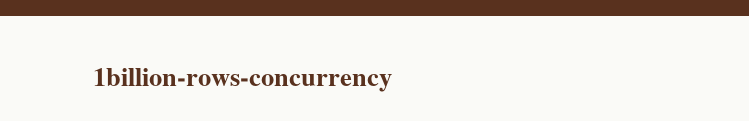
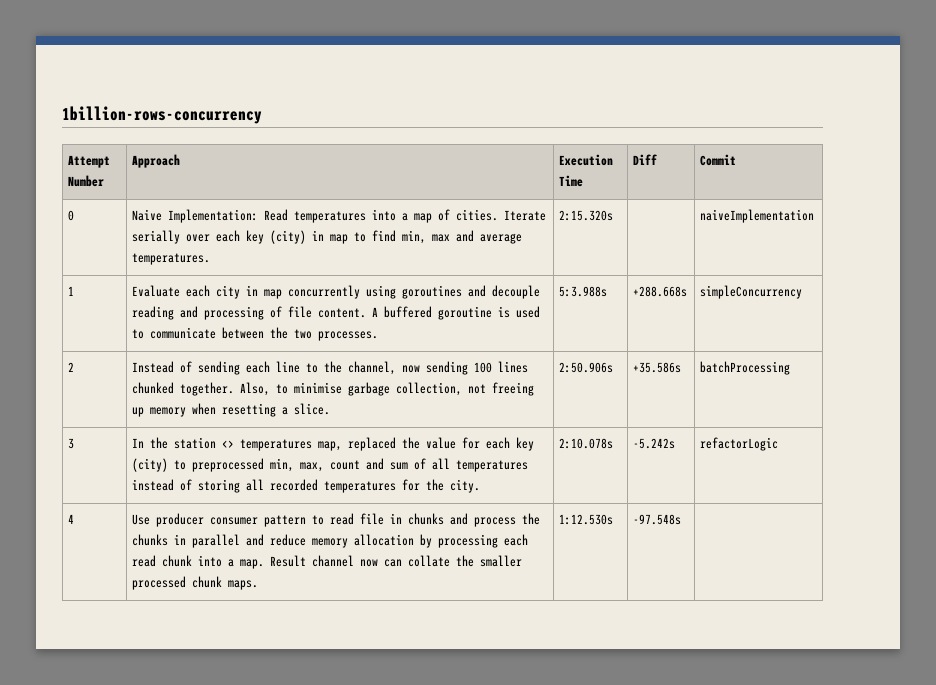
+ Attempt Number | Approach | Execution Time | Diff | Commit
+ 0 | Naive Implementation: Read temperatures into a map of cities. Iterate serially over each key (city) in map to find min, max and average temperatures. | 2:15.320s | | naiveImplementation
+ 1 | Evaluate each city in map concurrently using goroutines and decouple reading and processing of file content. A buffered goroutine is used to communicate between the two processes. | 5:3.988s | +288.668s | simpleConcurrency
+ 2 | Instead of sending each line to the channel, now sending 100 lines chunked together. Also, to minimise garbage collection, not freeing up memory when resetting a slice. | 2:50.906s | +35.586s | batchProcessing
+ 3 | In the station <> temperatures map, replaced the value for each key (city) to preprocessed min, max, count and sum of all temperatures instead of storing all recorded temperatures for the city. | 2:10.078s | -5.242s | refactorLogic
+ 4 | Use producer consumer pattern to read file in chunks and process the chunks in parallel and reduce memory allocation by processing each read chunk into a map. Result channel now can collate the smaller processed chunk maps. | 1:12.530s | -97.548s |

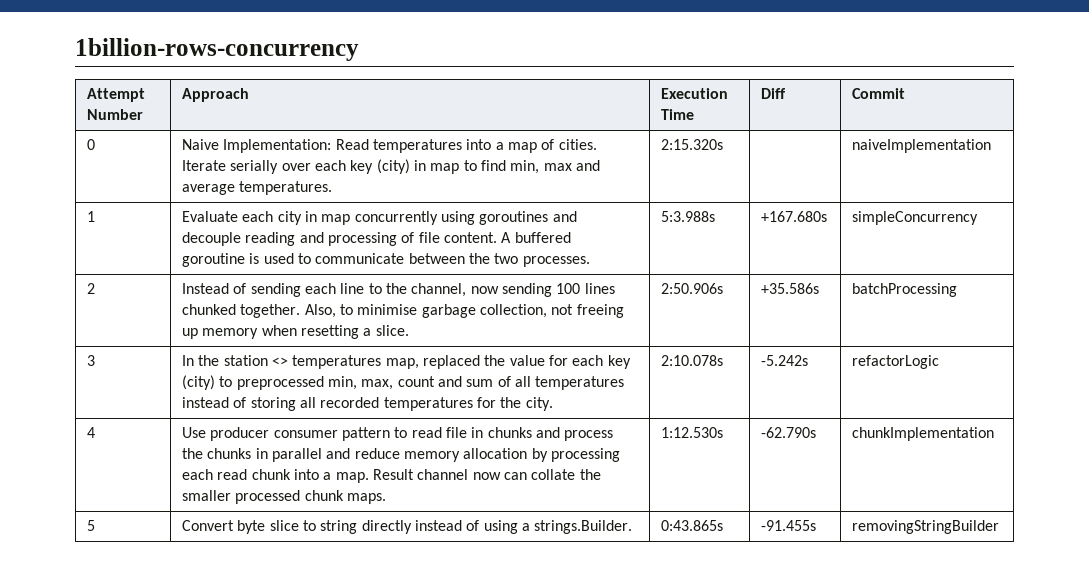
- 1 | Evaluate each city in map concurrently using goroutines and decouple reading and processing of file content. A buffered goroutine is used to communicate between the two processes. | 5:3.988s | +288.668s | simpleConcurrency
+ 1 | Evaluate each city in map concurrently using goroutines and decouple reading and processing of file content. A buffered goroutine is used to communicate between the two processes. | 5:3.988s | +167.680s | simpleConcurrency
- -97.548s
+ -62.790s | chunkImplementation
+ 5 | Convert byte slice to string directly instead of using a strings.Builder. | 0:43.865s | -91.455s | removingStringBuilder

